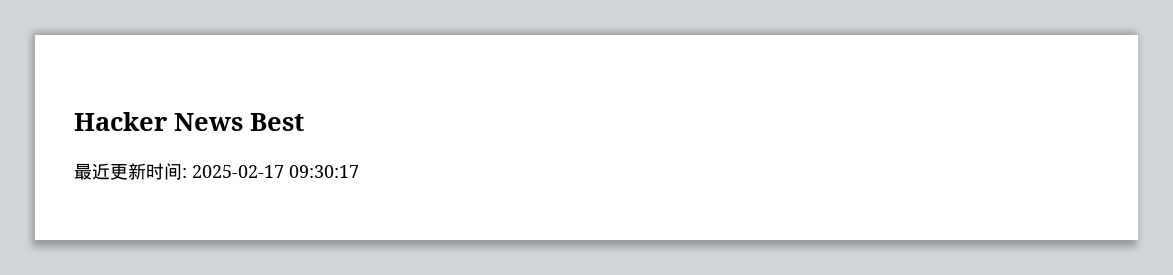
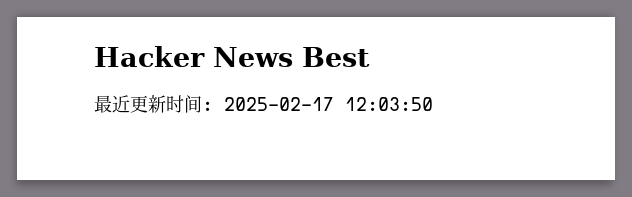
- 最近更新时间: 2025-02-17 09:30:17
+ 最近更新时间: 2025-02-17 12:03:50

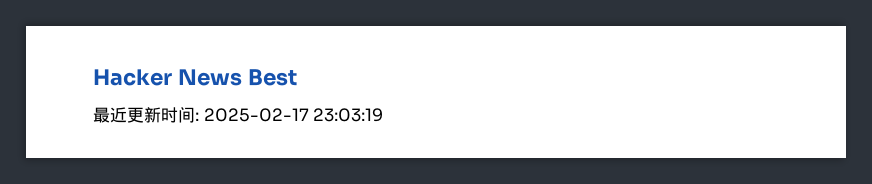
- 最近更新时间: 2025-02-17 12:03:50
+ 最近更新时间: 2025-02-17 23:03:19

